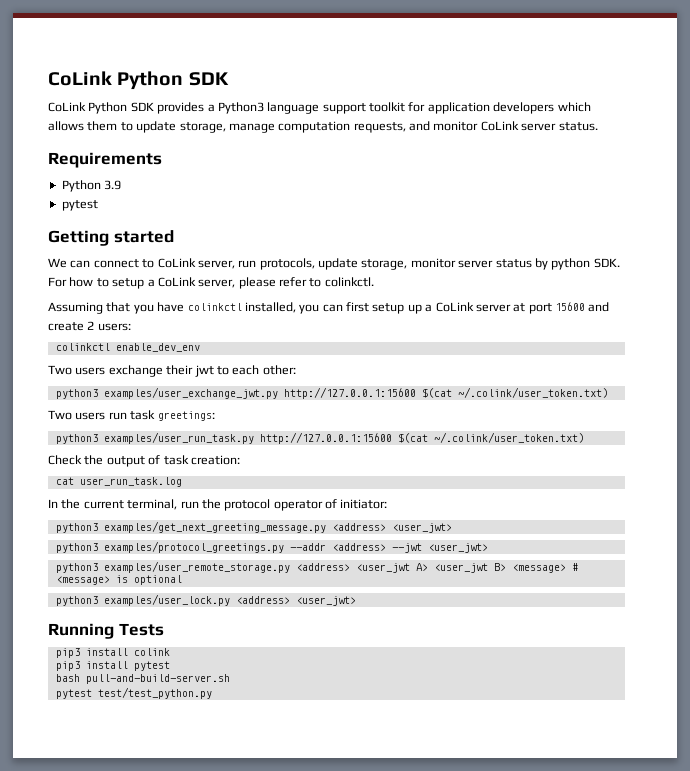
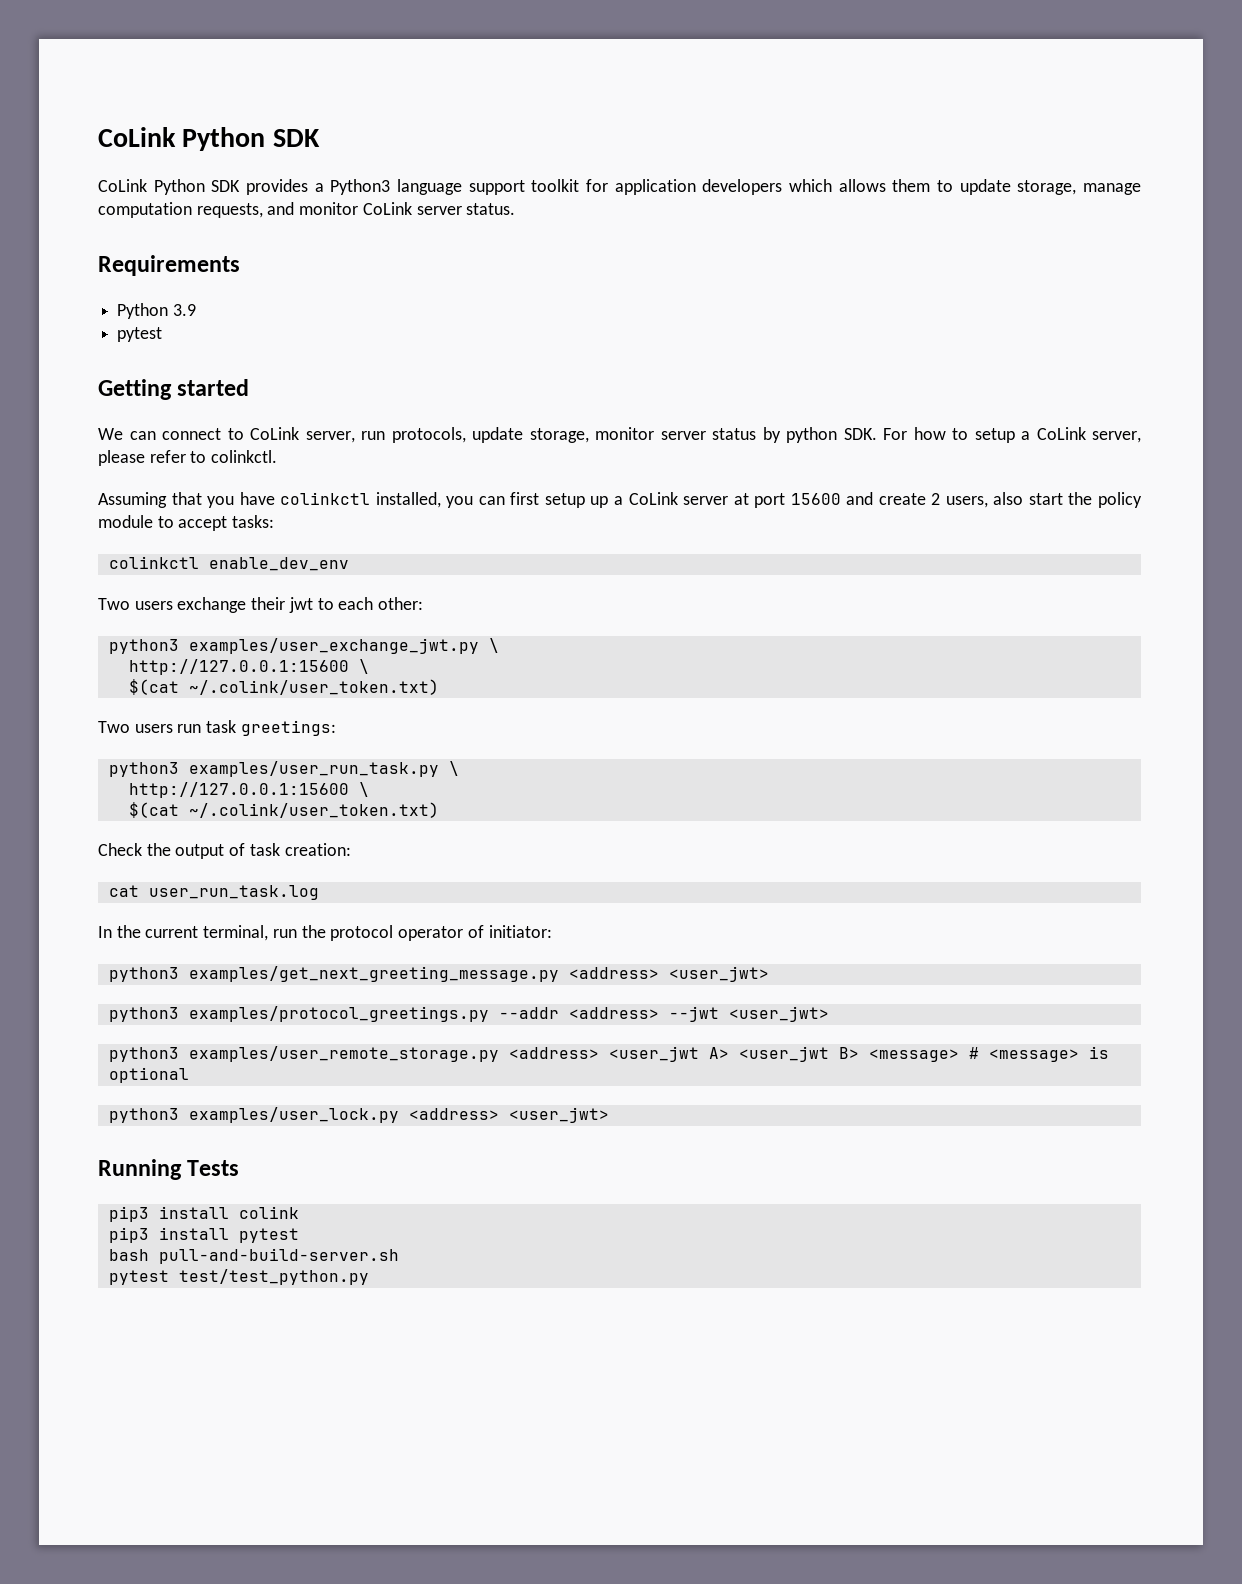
- Assuming that you have colinkctl installed, you can first setup up a CoLink server at port 15600 and create 2 users:
+ Assuming that you have colinkctl installed, you can first setup up a CoLink server at port 15600 and create 2 users, also start the policy module to accept tasks:
- python3 examples/user_exchange_jwt.py http://127.0.0.1:15600 $(cat ~/.colink/user_token.txt)
+ python3 examples/user_exchange_jwt.py \
+ http://127.0.0.1:15600 \
+ $(cat ~/.colink/user_token.txt)
- python3 examples/user_run_task.py http://127.0.0.1:15600 $(cat ~/.colink/user_token.txt)
+ python3 examples/user_run_task.py \
+ http://127.0.0.1:15600 \
+ $(cat ~/.colink/user_token.txt)

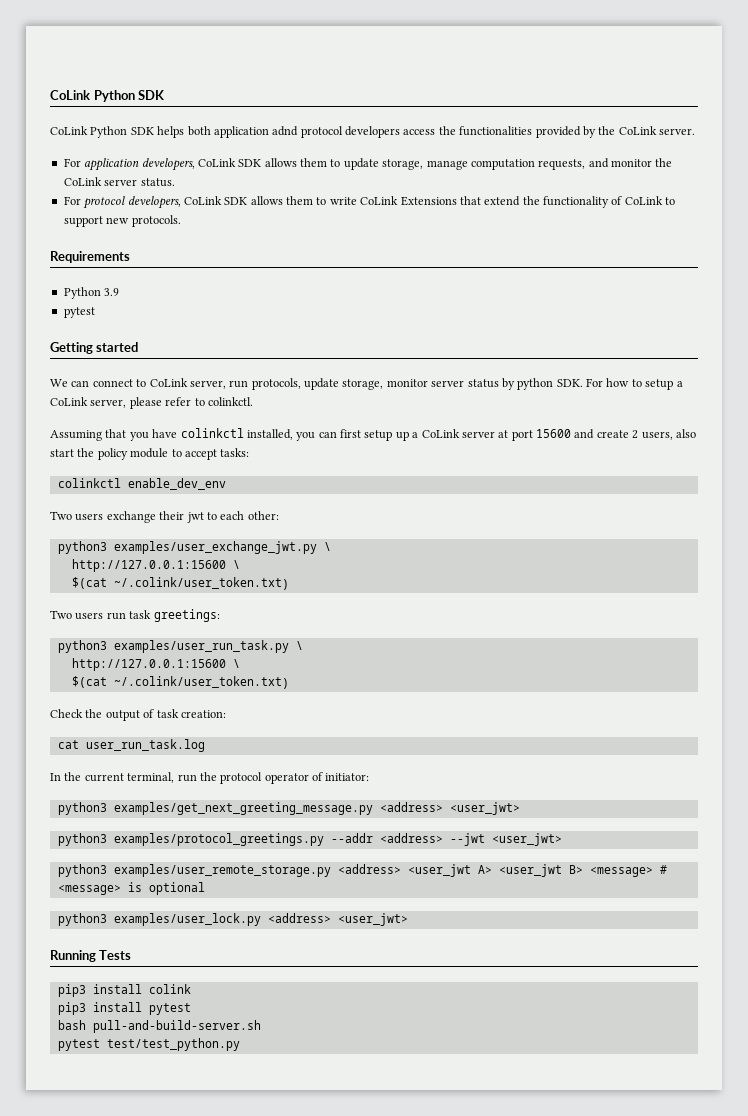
- CoLink Python SDK provides a Python3 language support toolkit for application developers which allows them to update storage, manage computation requests, and monitor CoLink server status.
+ CoLink Python SDK helps both application adnd protocol developers access the functionalities provided by the CoLink server.
+ For application developers, CoLink SDK allows them to update storage, manage computation requests, and monitor the CoLink server status.
+ For protocol developers, CoLink SDK allows them to write CoLink Extensions that extend the functionality of CoLink to support new protocols.

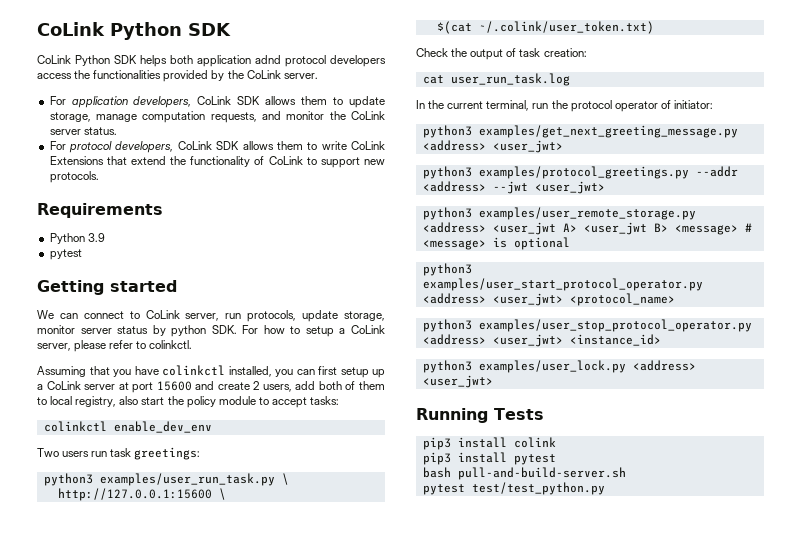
- Assuming that you have colinkctl installed, you can first setup up a CoLink server at port 15600 and create 2 users, also start the policy module to accept tasks:
+ Assuming that you have colinkctl installed, you can first setup up a CoLink server at port 15600 and create 2 users, add both of them to local registry, also start the policy module to accept tasks:
- Two users exchange their jwt to each other:
- python3 examples/user_exchange_jwt.py \
- http://127.0.0.1:15600 \
- $(cat ~/.colink/user_token.txt)
+ python3 examples/user_start_protocol_operator.py <address> <user_jwt> <protocol_name>
+ python3 examples/user_stop_protocol_operator.py <address> <user_jwt> <instance_id>

